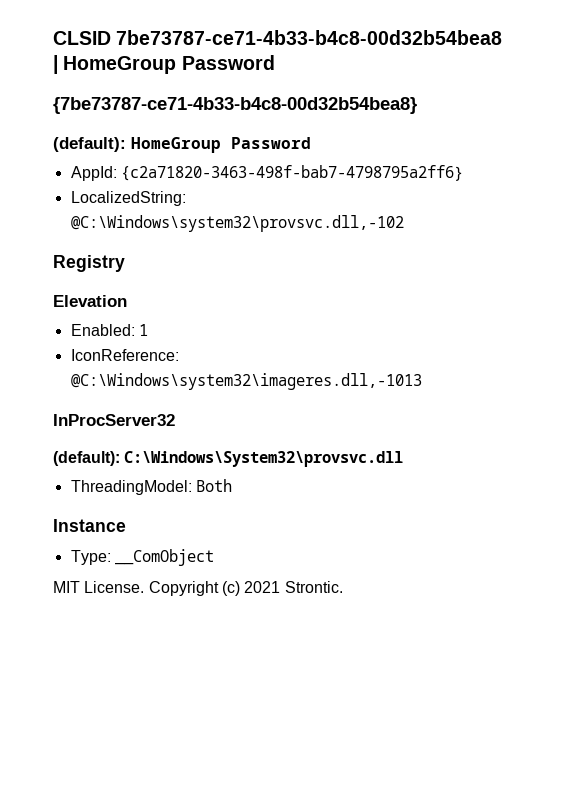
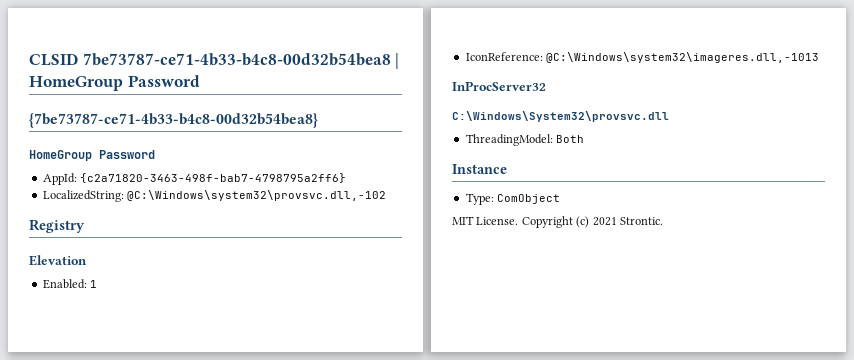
  {7be73787-ce71-4b33-b4c8-00d32b54bea8}
- (default): HomeGroup Password
+ HomeGroup Password
- (default): C:\Windows\System32\provsvc.dll
+ C:\Windows\System32\provsvc.dll
- Type: __ComObject
+ Type: ComObject

